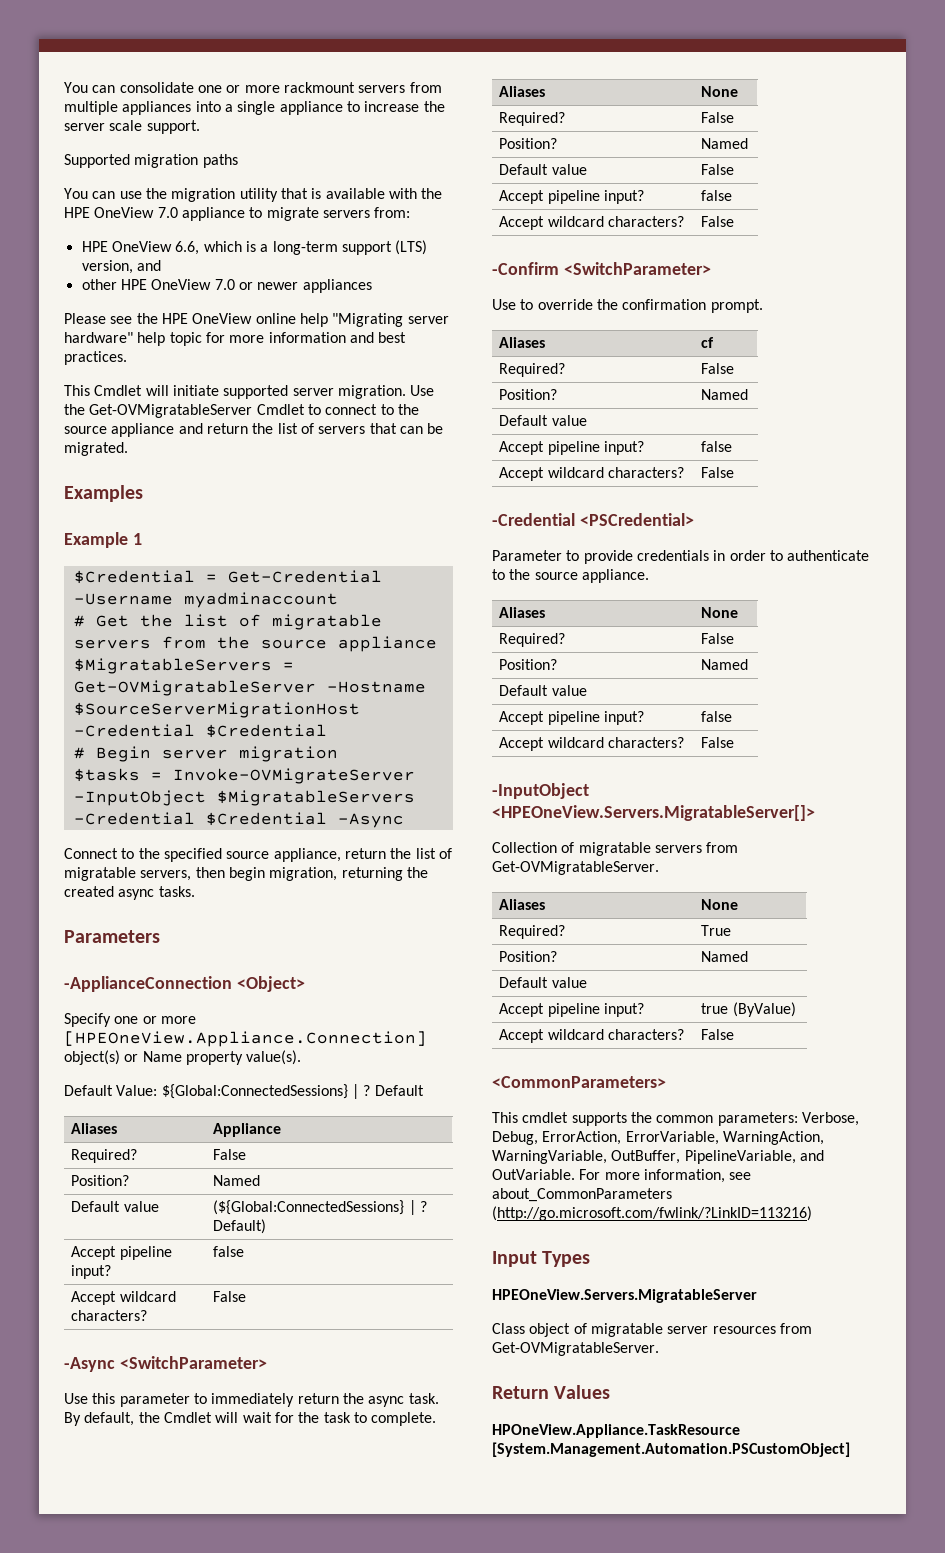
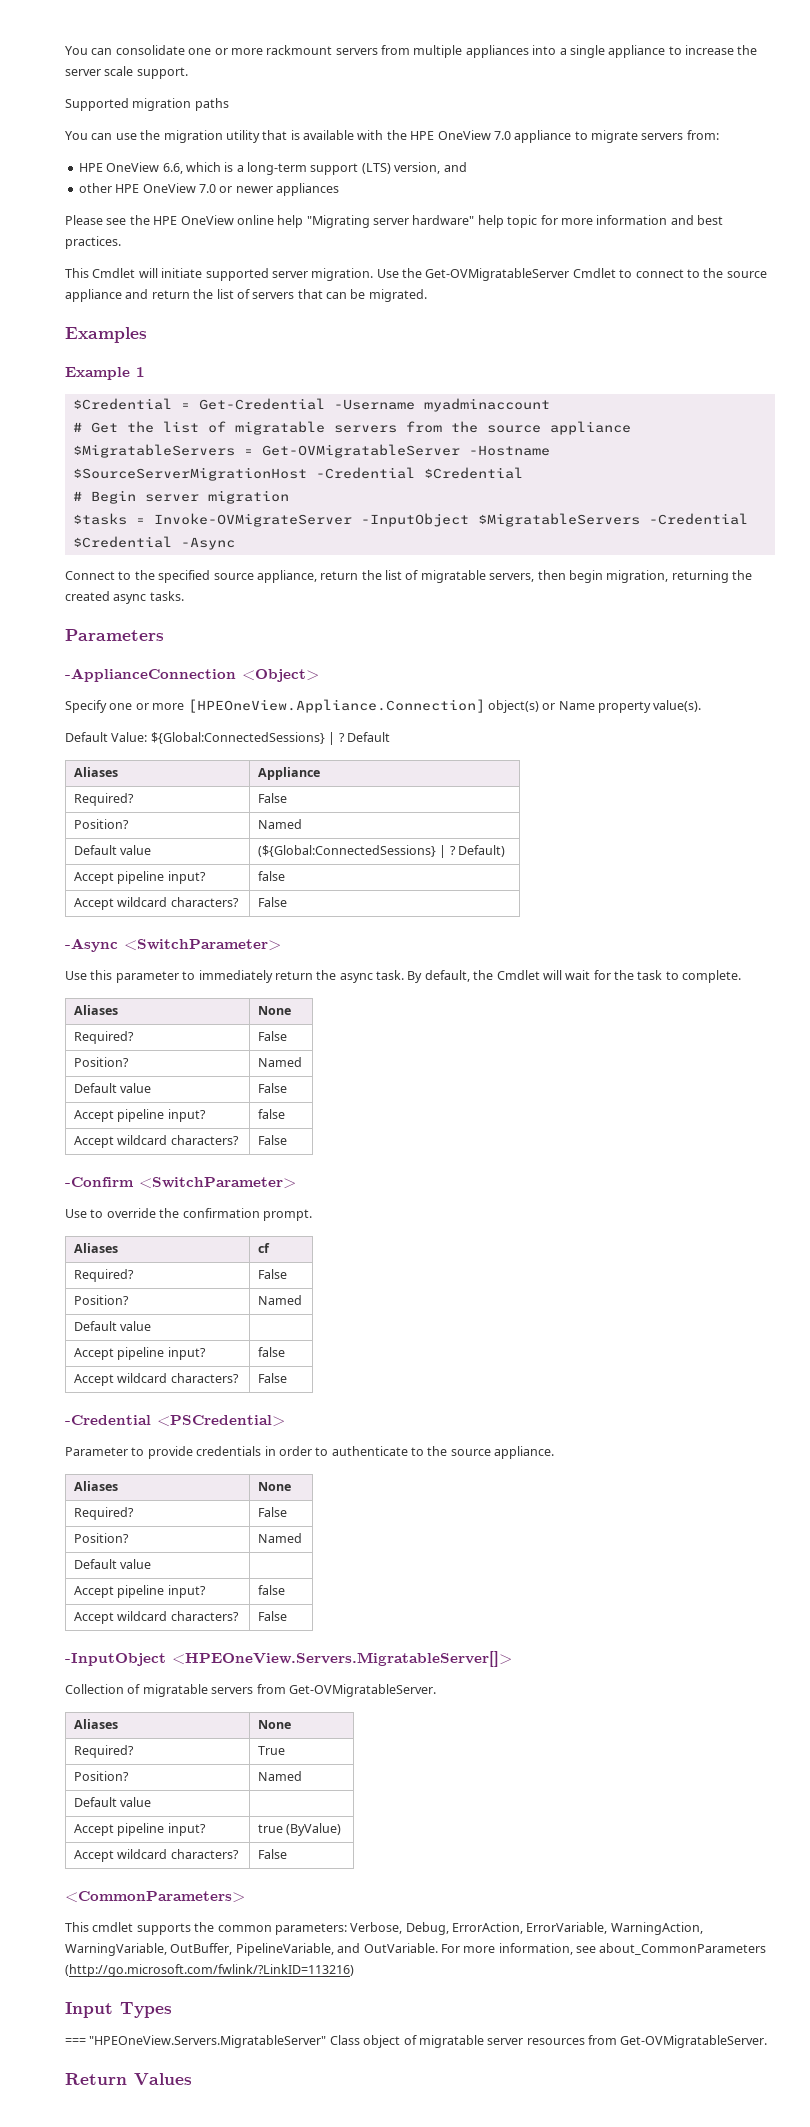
- HPEOneView.Servers.MigratableServer
- Class object of migratable server resources from Get-OVMigratableServer.
+ === "HPEOneView.Servers.MigratableServer" Class object of migratable server resources from Get-OVMigratableServer.
- HPOneView.Appliance.TaskResource [System.Management.Automation.PSCustomObject]

